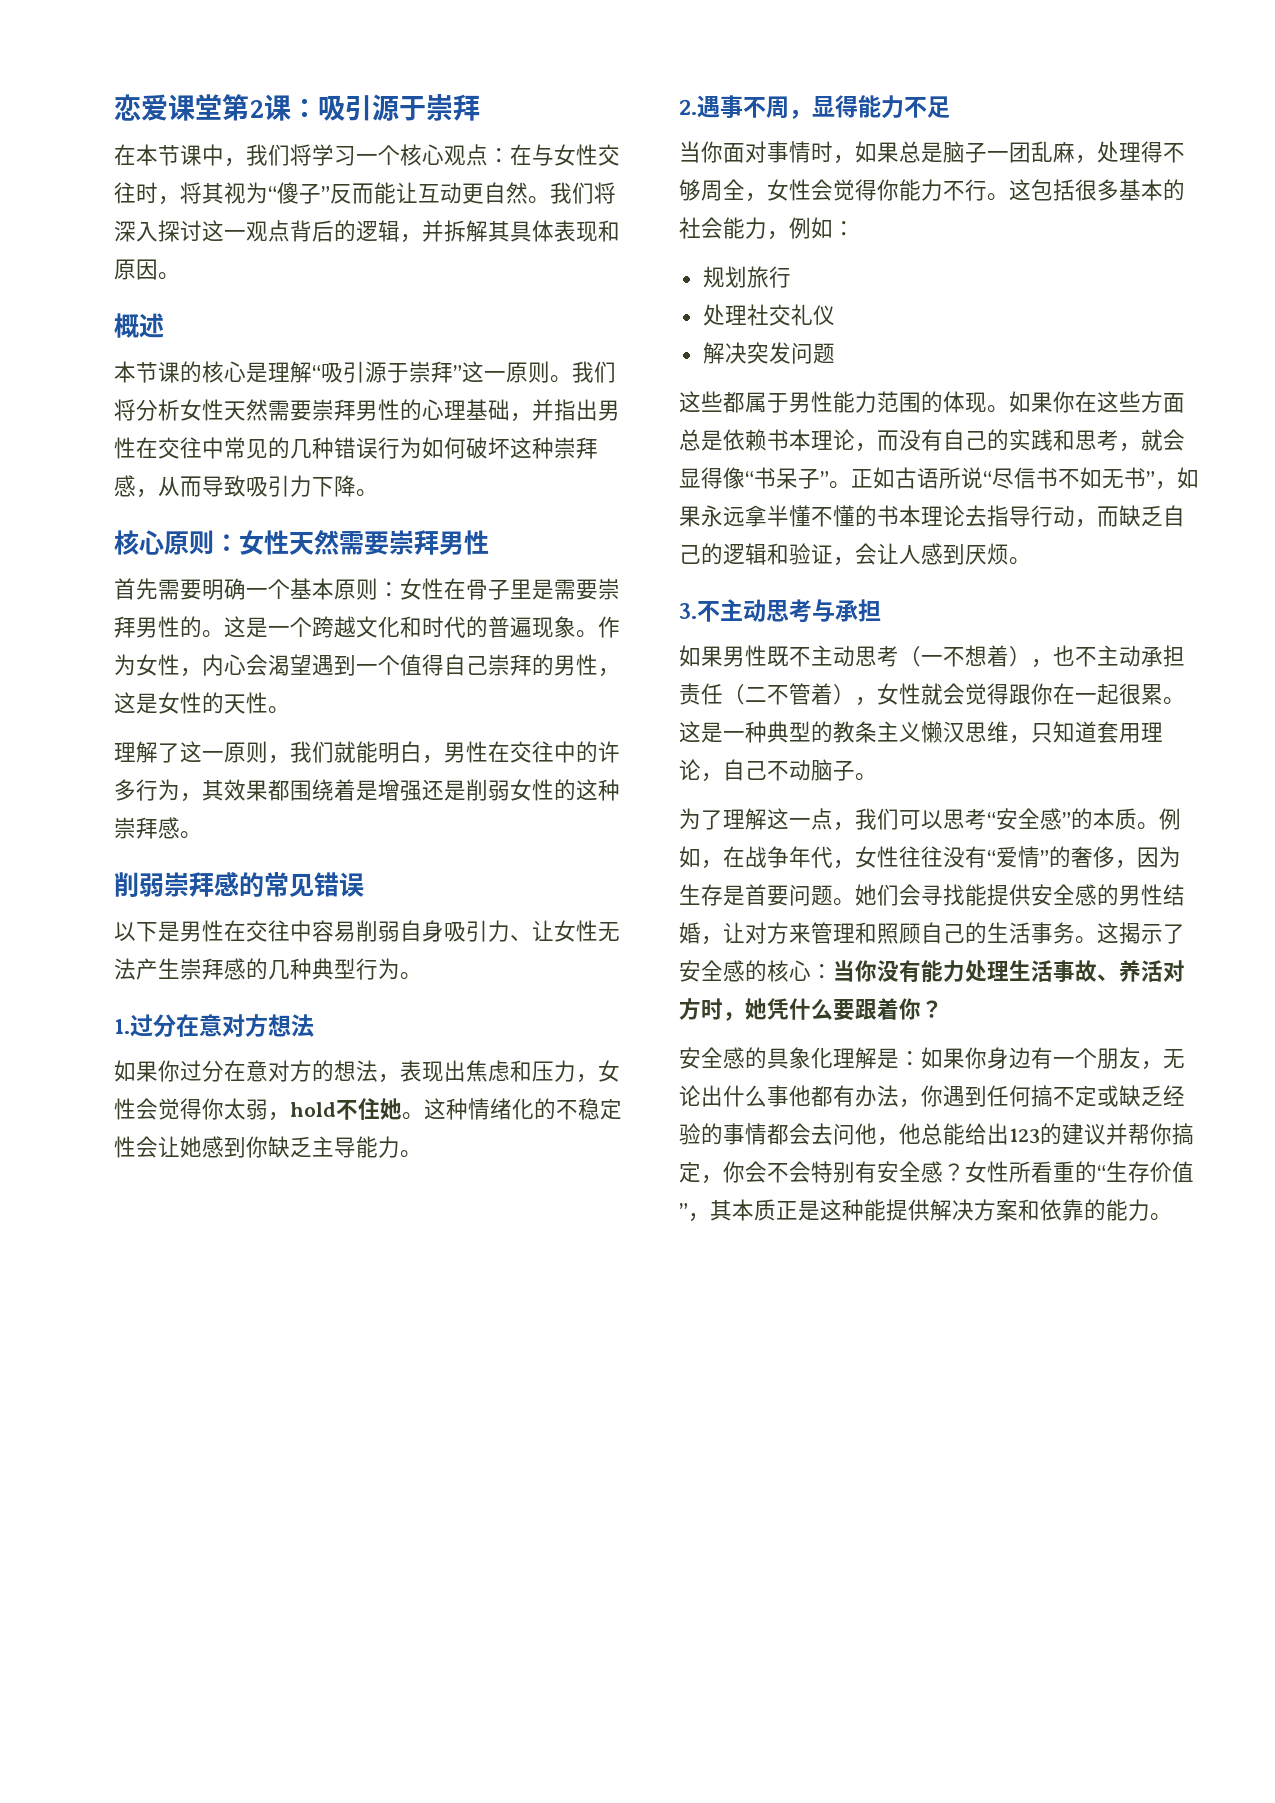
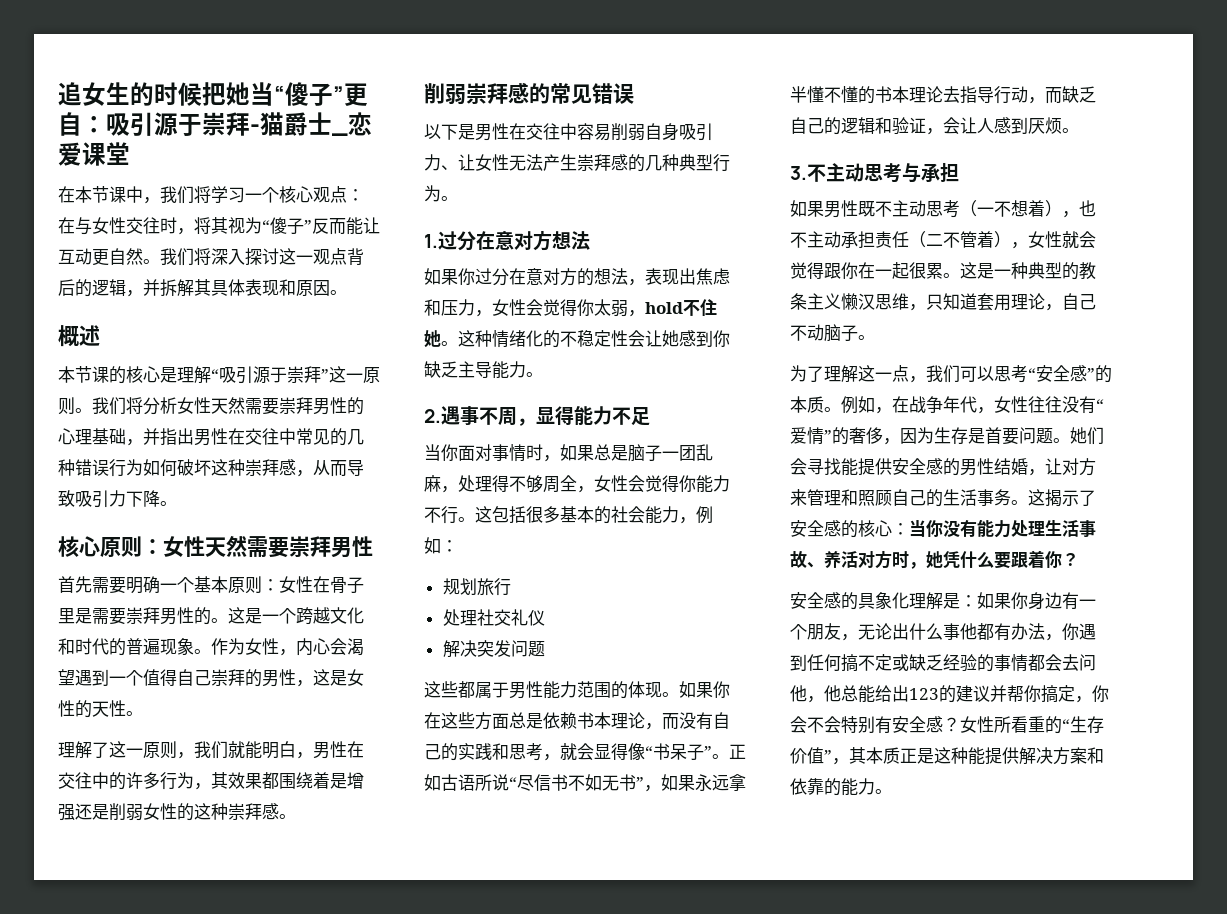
- 恋爱课堂第2课：吸引源于崇拜
+ 追女生的时候把她当“傻子”更自：吸引源于崇拜-猫爵士_恋爱课堂

